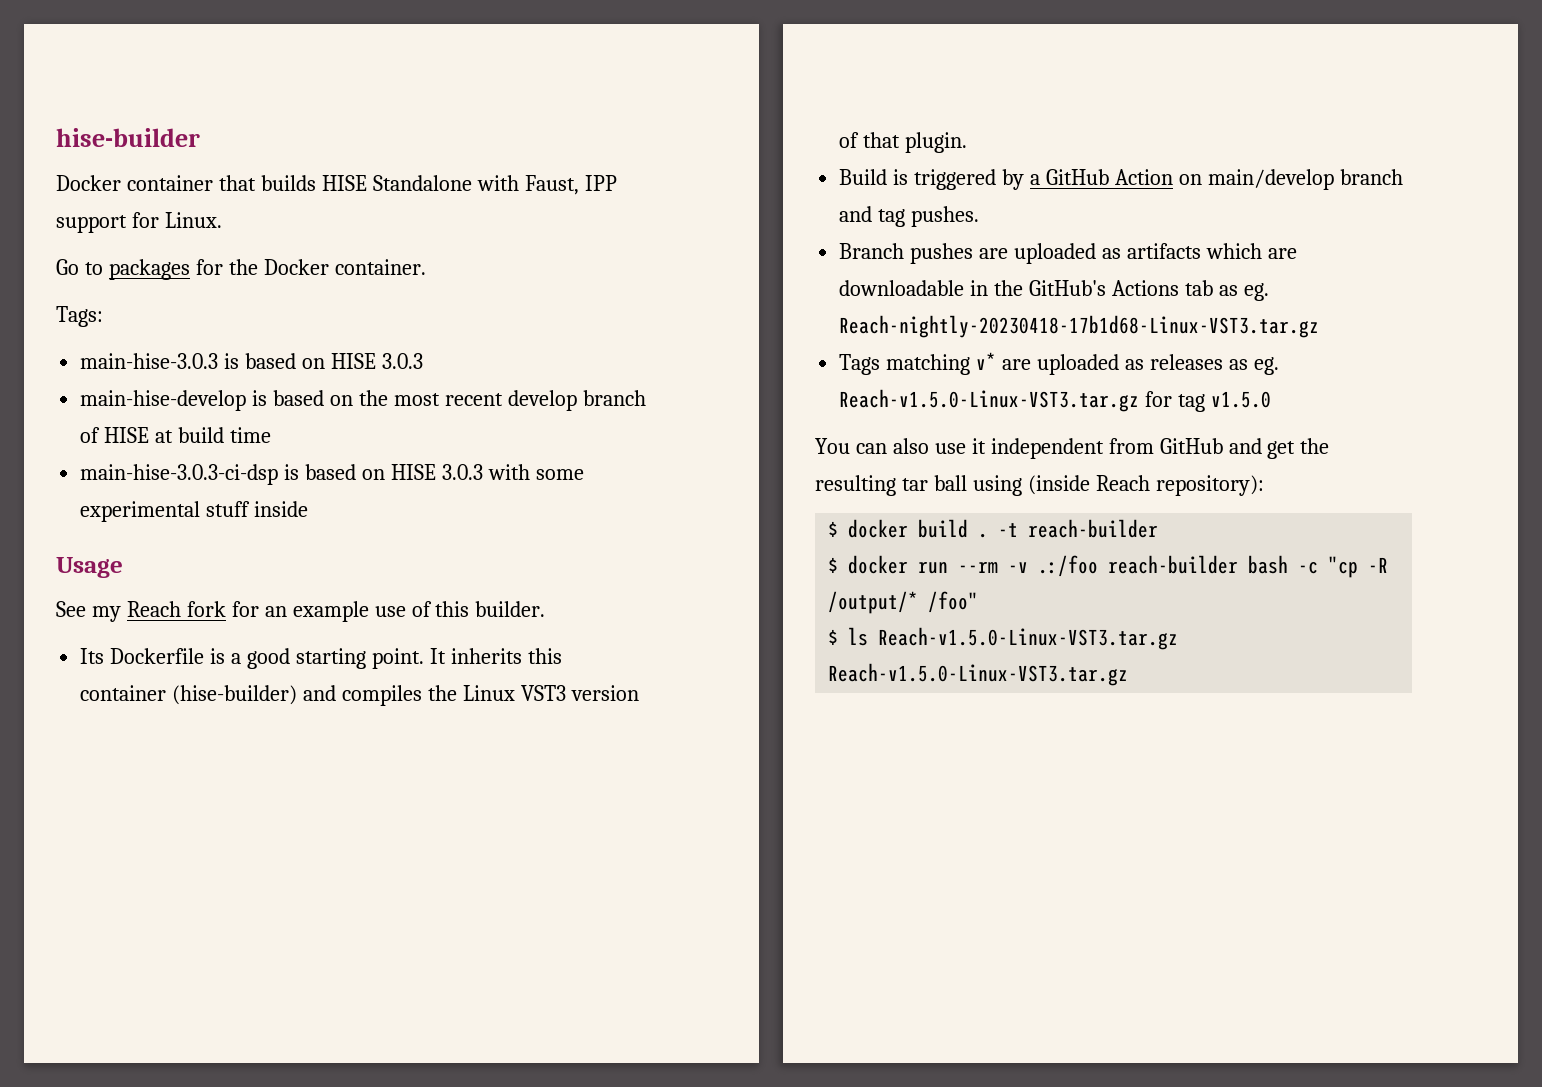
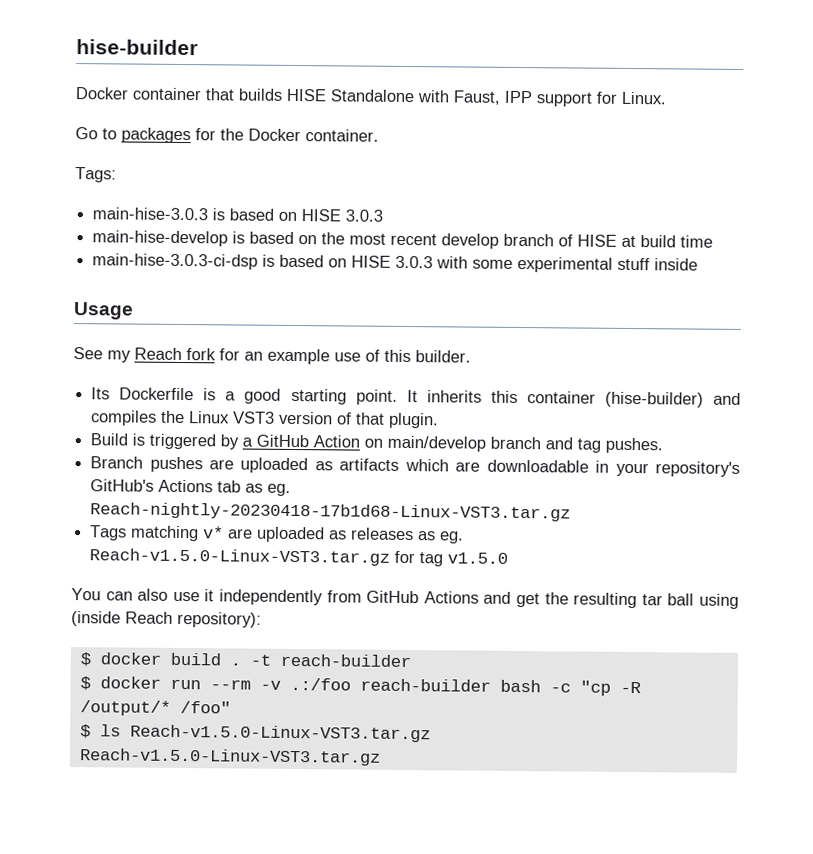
- Branch pushes are uploaded as artifacts which are downloadable in the GitHub's Actions tab as eg. Reach-nightly-20230418-17b1d68-Linux-VST3.tar.gz
+ Branch pushes are uploaded as artifacts which are downloadable in your repository's GitHub's Actions tab as eg. Reach-nightly-20230418-17b1d68-Linux-VST3.tar.gz
- You can also use it independent from GitHub and get the resulting tar ball using (inside Reach repository):
+ You can also use it independently from GitHub Actions and get the resulting tar ball using (inside Reach repository):

